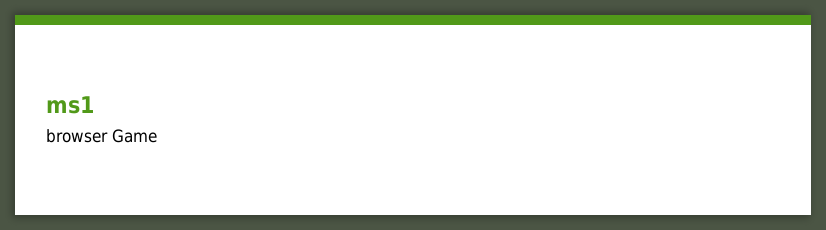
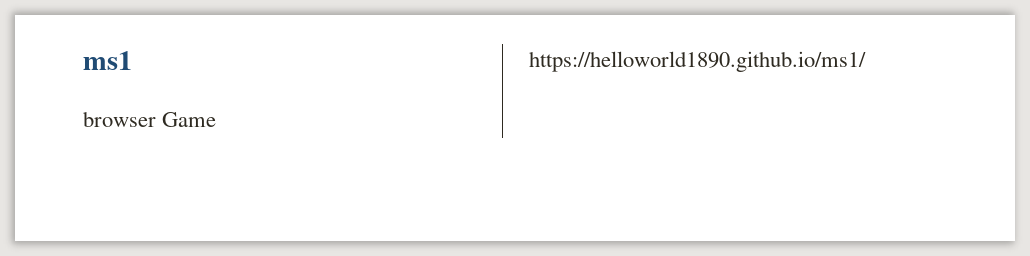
- browser Game
+ browser Game https://helloworld1890.github.io/ms1/

